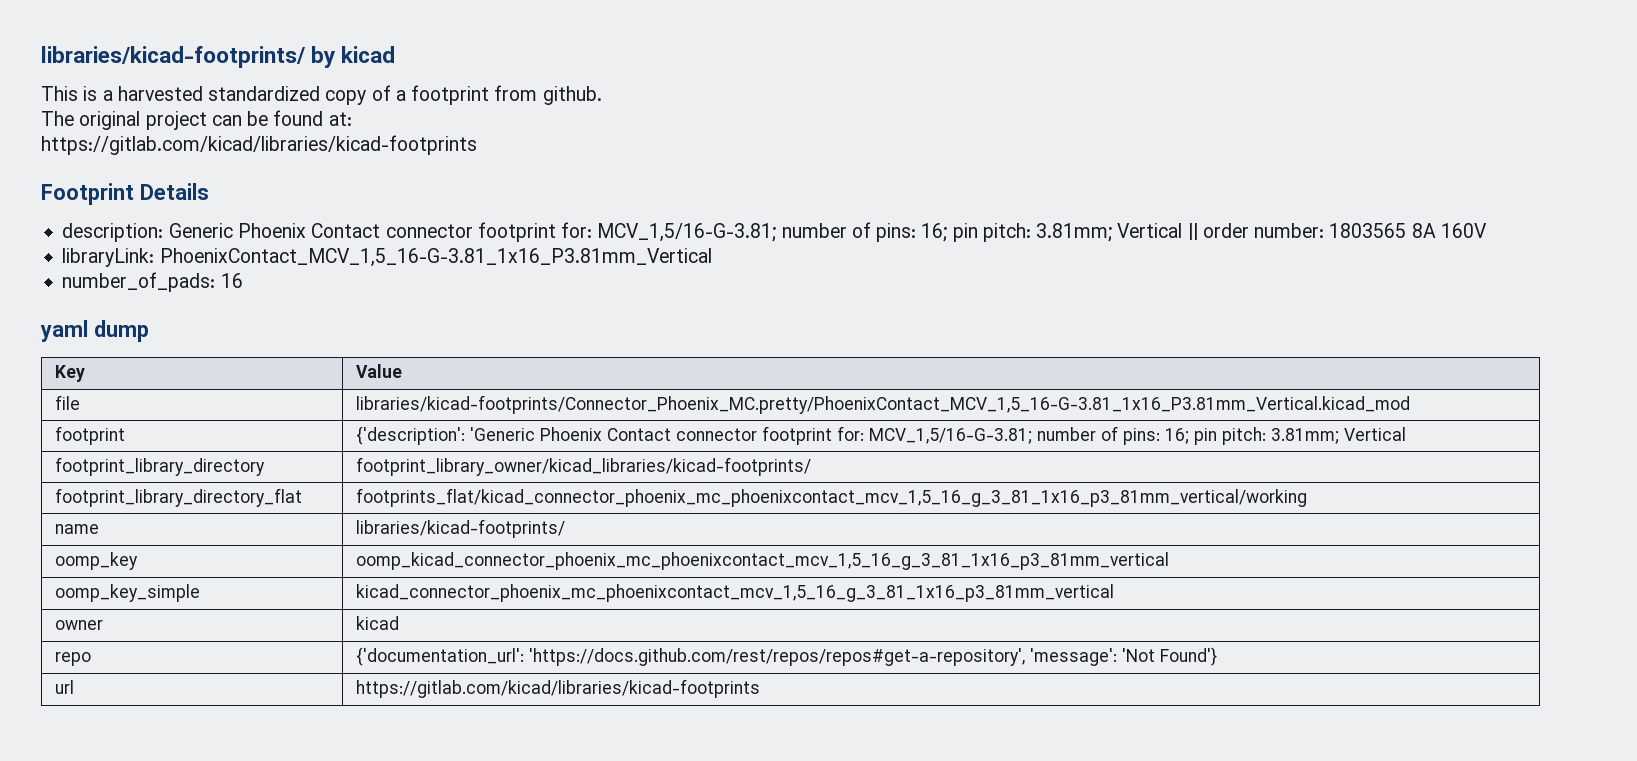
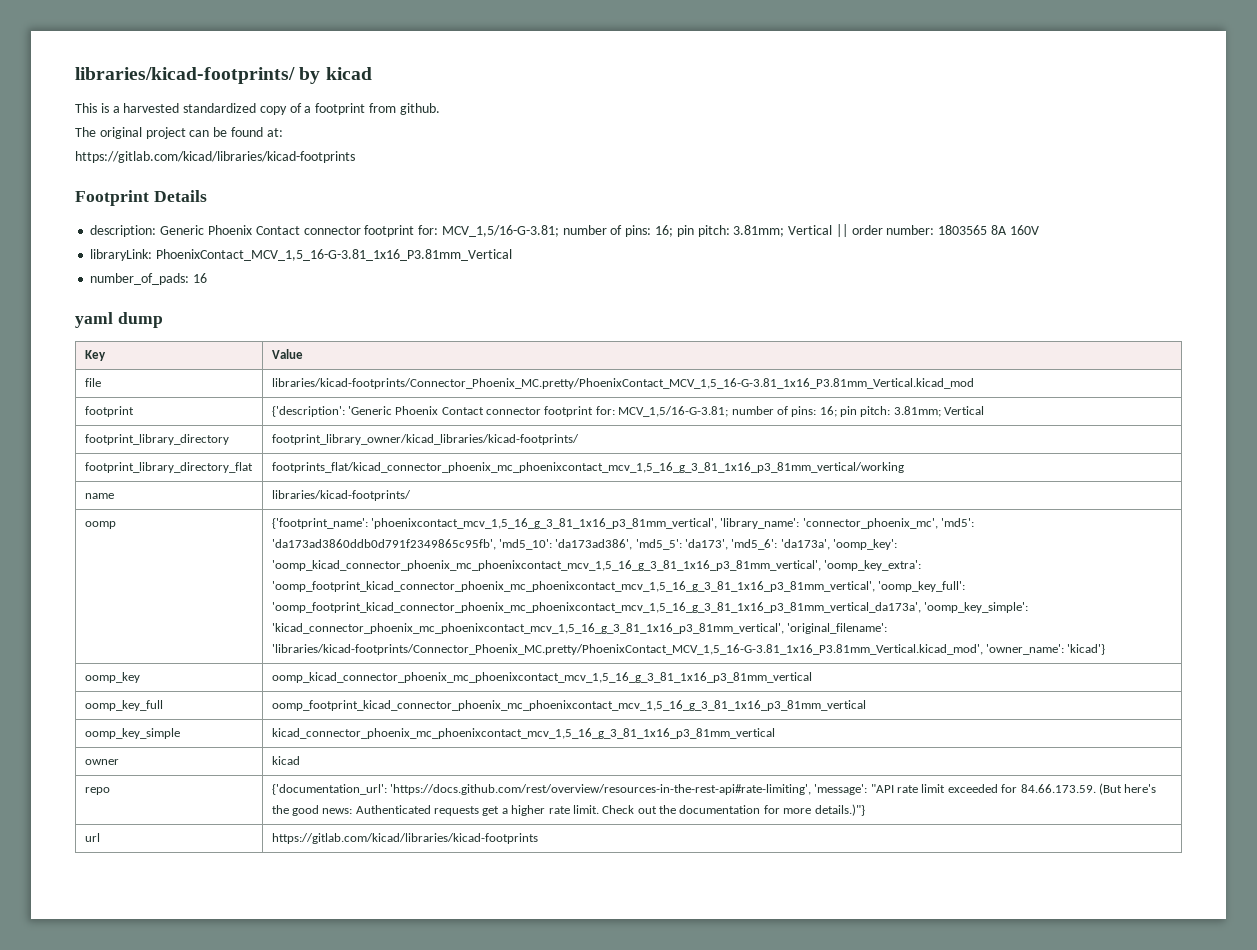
+ oomp | {'footprint_name': 'phoenixcontact_mcv_1,5_16_g_3_81_1x16_p3_81mm_vertical', 'library_name': 'connector_phoenix_mc', 'md5': 'da173ad3860ddb0d791f2349865c95fb', 'md5_10': 'da173ad386', 'md5_5': 'da173', 'md5_6': 'da173a', 'oomp_key': 'oomp_kicad_connector_phoenix_mc_phoenixcontact_mcv_1,5_16_g_3_81_1x16_p3_81mm_vertical', 'oomp_key_extra': 'oomp_footprint_kicad_connector_phoenix_mc_phoenixcontact_mcv_1,5_16_g_3_81_1x16_p3_81mm_vertical', 'oomp_key_full': 'oomp_footprint_kicad_connector_phoenix_mc_phoenixcontact_mcv_1,5_16_g_3_81_1x16_p3_81mm_vertical_da173a', 'oomp_key_simple': 'kicad_connector_phoenix_mc_phoenixcontact_mcv_1,5_16_g_3_81_1x16_p3_81mm_vertical', 'original_filename': 'libraries/kicad-footprints/Connector_Phoenix_MC.pretty/PhoenixContact_MCV_1,5_16-G-3.81_1x16_P3.81mm_Vertical.kicad_mod', 'owner_name': 'kicad'}
+ oomp_key_full | oomp_footprint_kicad_connector_phoenix_mc_phoenixcontact_mcv_1,5_16_g_3_81_1x16_p3_81mm_vertical
- repo | {'documentation_url': 'https://docs.github.com/rest/repos/repos#get-a-repository', 'message': 'Not Found'}
+ repo | {'documentation_url': 'https://docs.github.com/rest/overview/resources-in-the-rest-api#rate-limiting', 'message': "API rate limit exceeded for 84.66.173.59. (But here's the good news: Authenticated requests get a higher rate limit. Check out the documentation for more details.)"}

